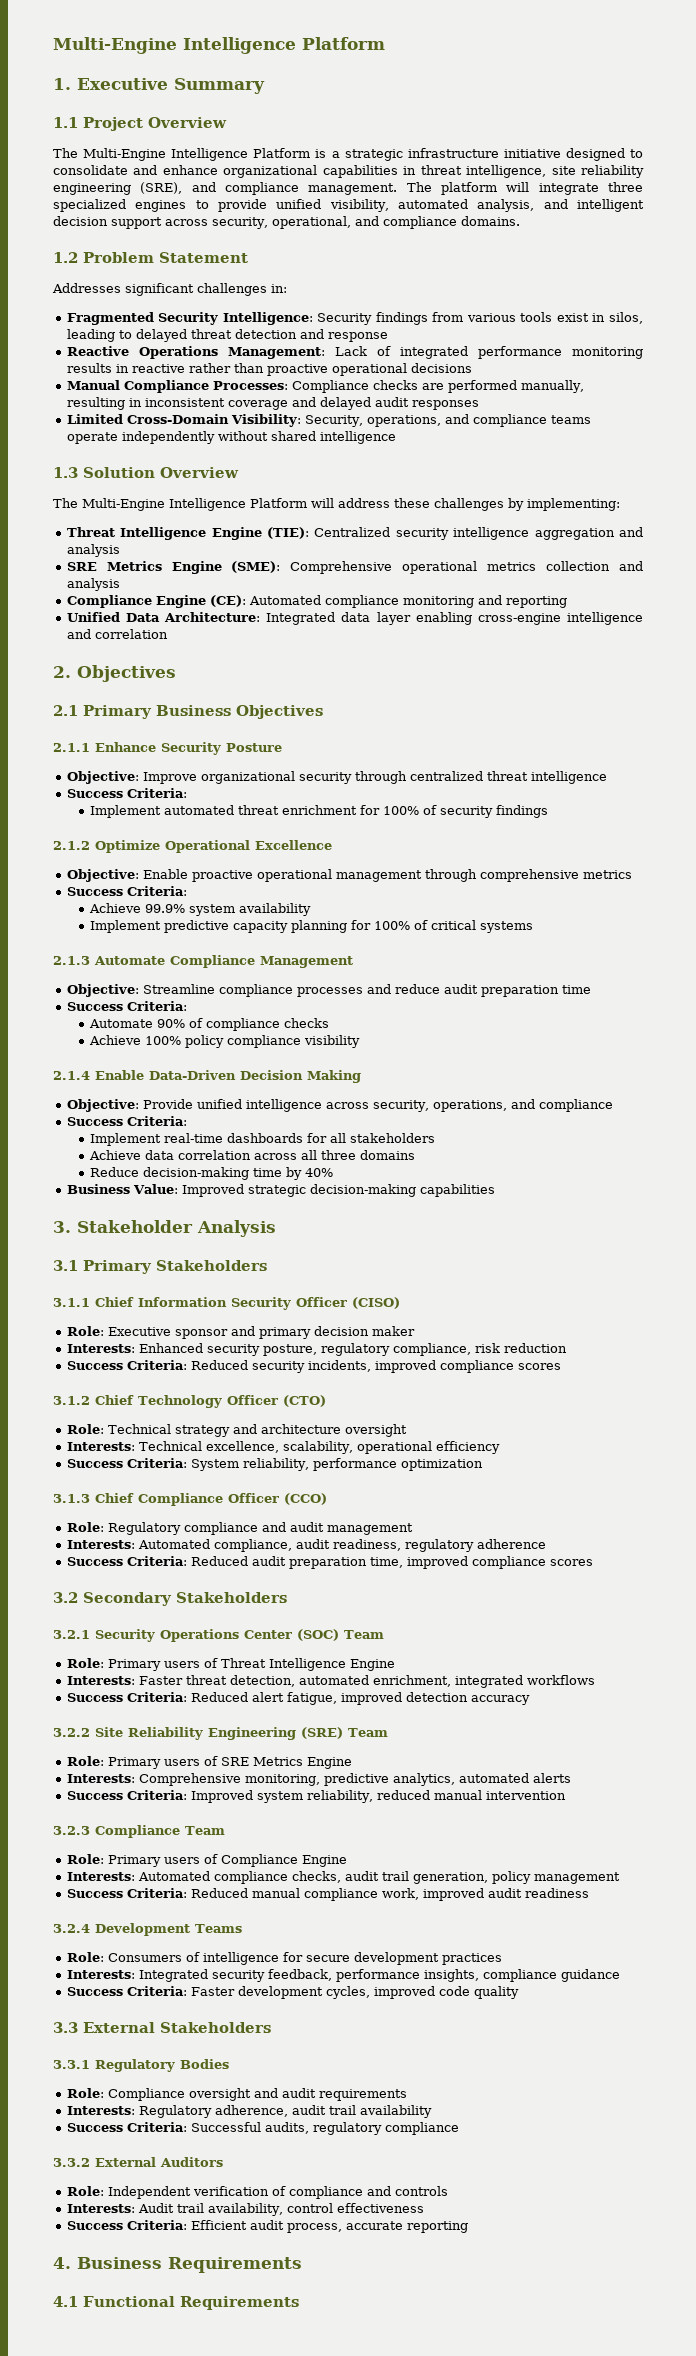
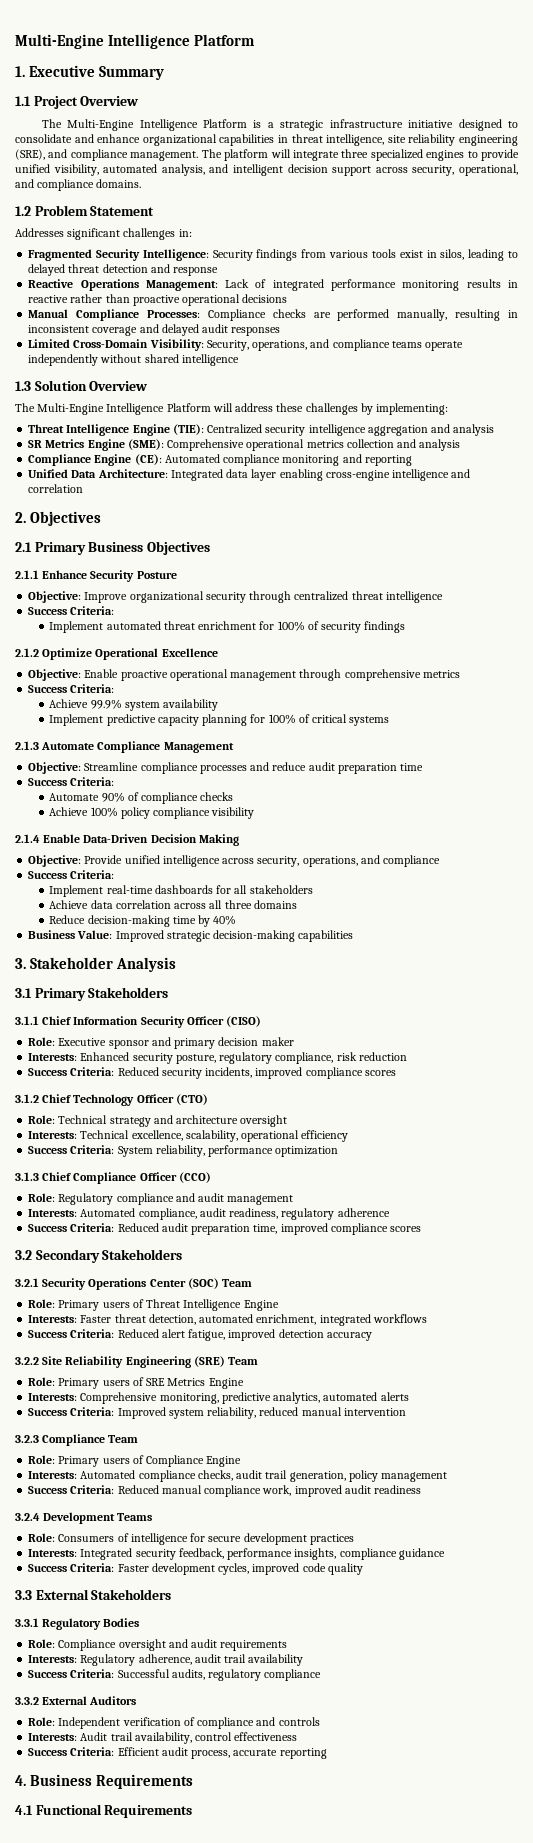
- SRE Metrics Engine (SME): Comprehensive operational metrics collection and analysis
+ SR Metrics Engine (SME): Comprehensive operational metrics collection and analysis

